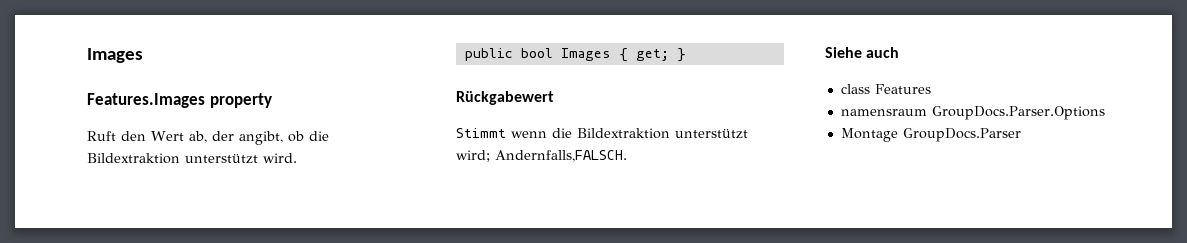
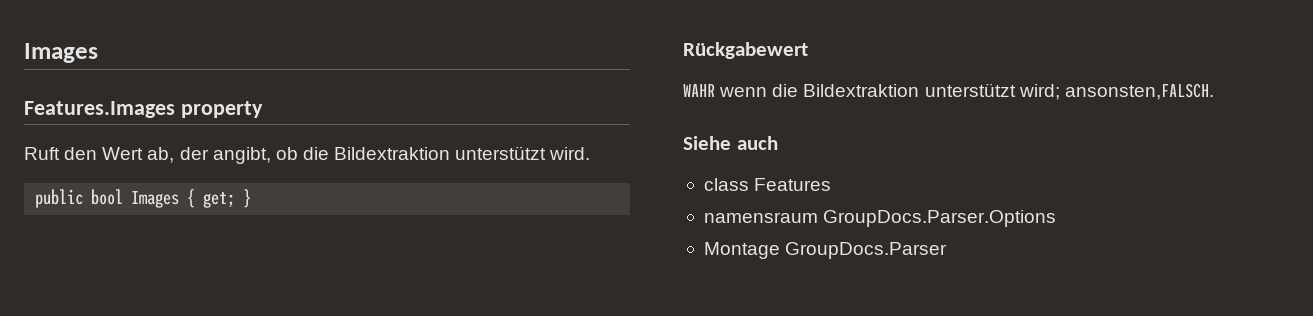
- Stimmt wenn die Bildextraktion unterstützt wird; Andernfalls,FALSCH.
+ WAHR wenn die Bildextraktion unterstützt wird; ansonsten,FALSCH.

